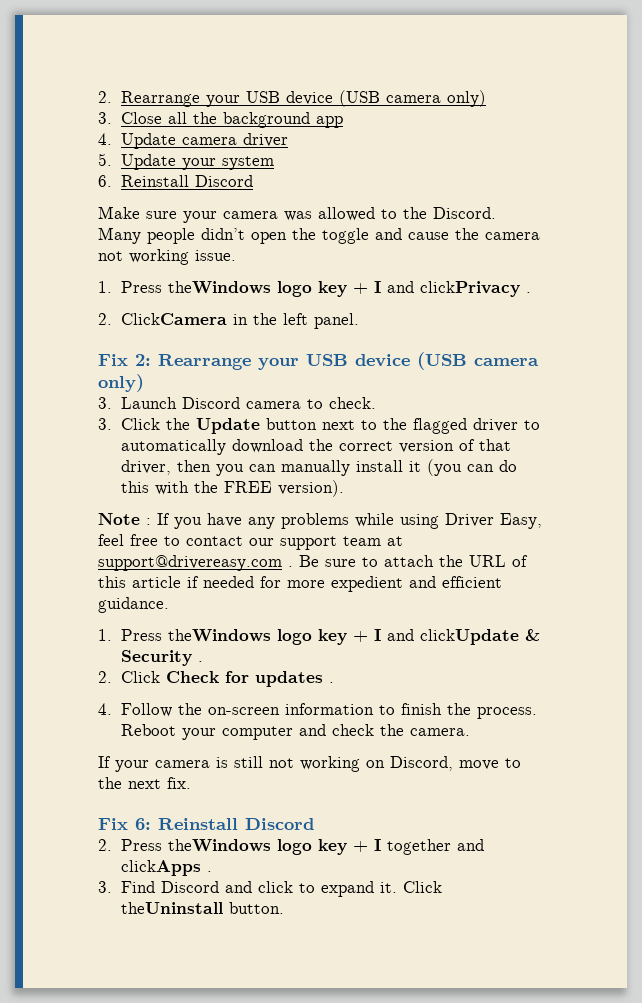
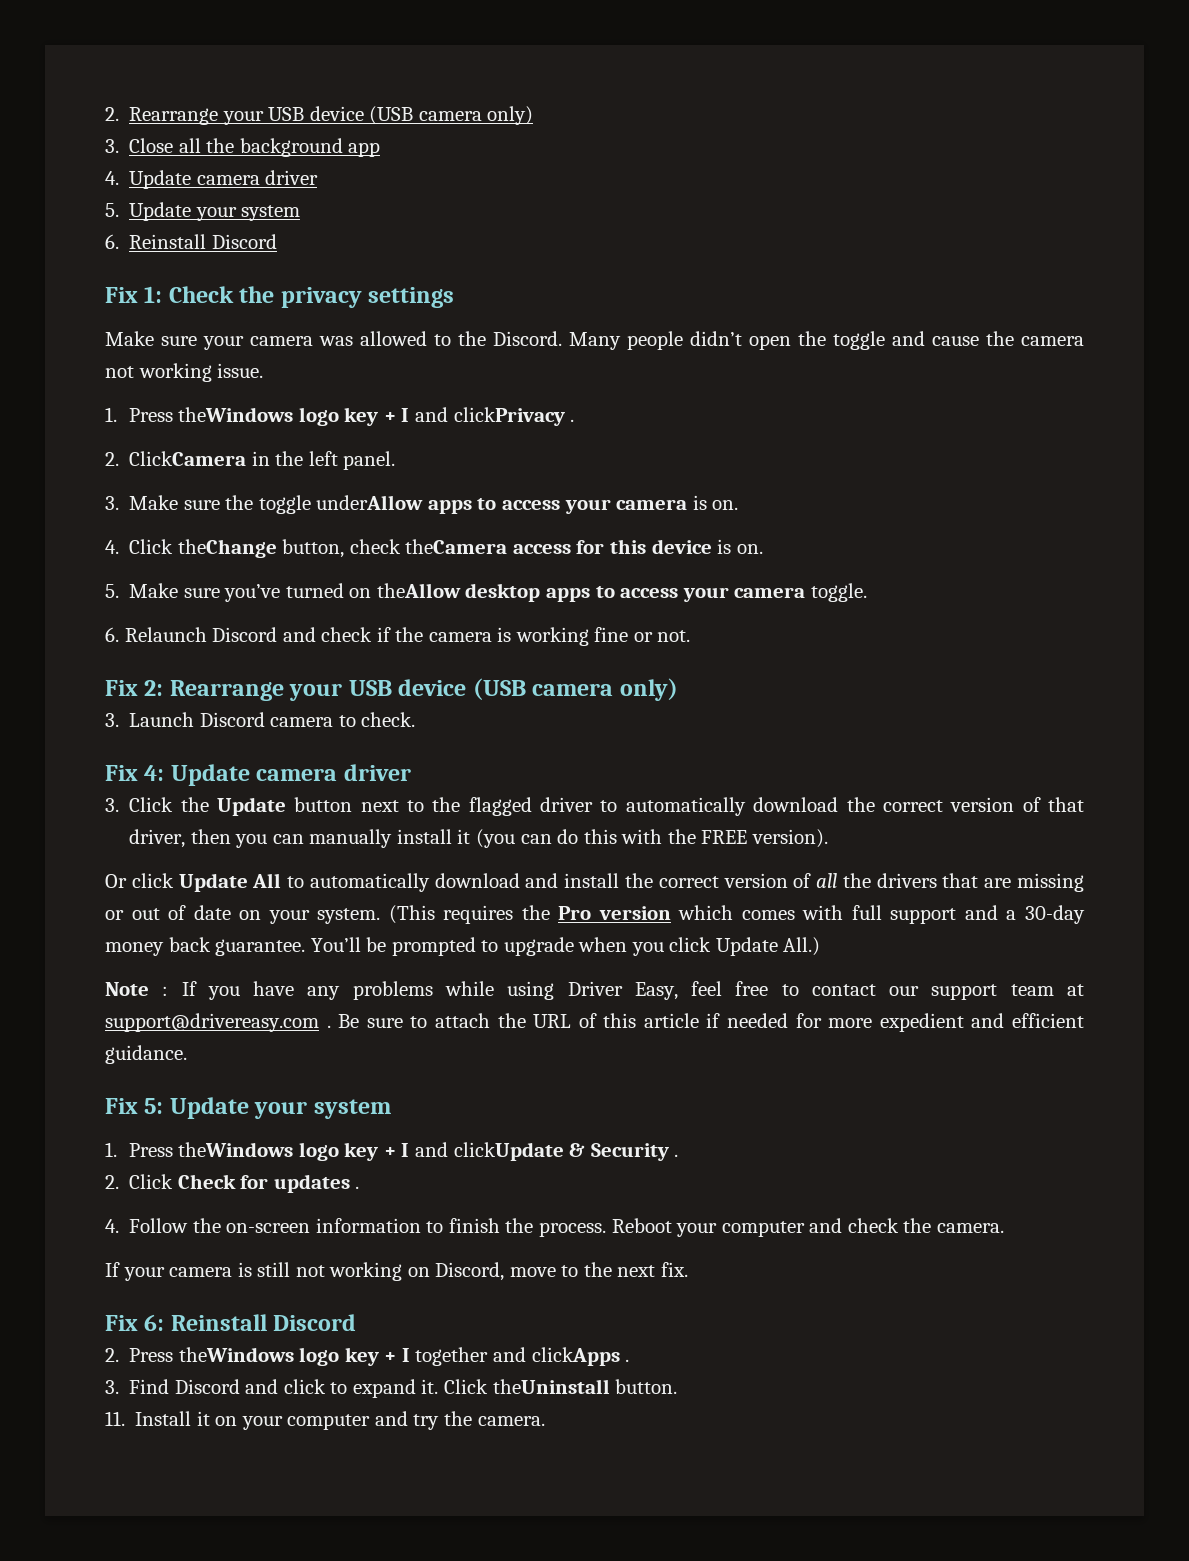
+ Fix 1: Check the privacy settings
+ 3. Make sure the toggle underAllow apps to access your camera is on.
+ 4. Click theChange button, check theCamera access for this device is on.
+ 5. Make sure you’ve turned on theAllow desktop apps to access your camera toggle.
+ 6. Relaunch Discord and check if the camera is working fine or not.
+ Fix 4: Update camera driver
+ Or click Update All to automatically download and install the correct version of all the drivers that are missing or out of date on your system. (This requires the Pro version which comes with full support and a 30-day money back guarantee. You’ll be prompted to upgrade when you click Update All.)
+ Fix 5: Update your system
+ 11. Install it on your computer and try the camera.

